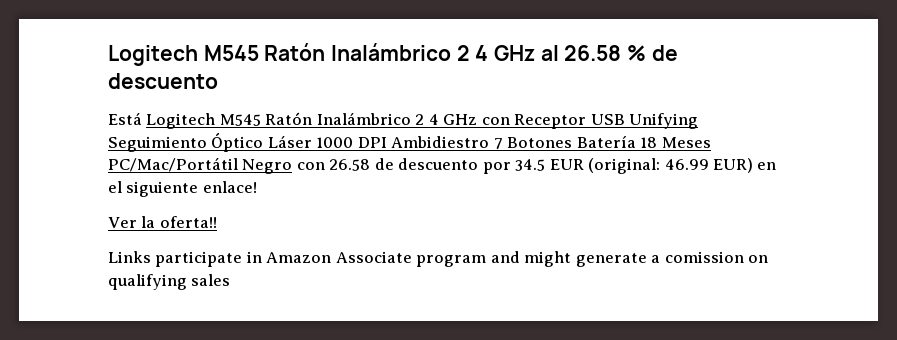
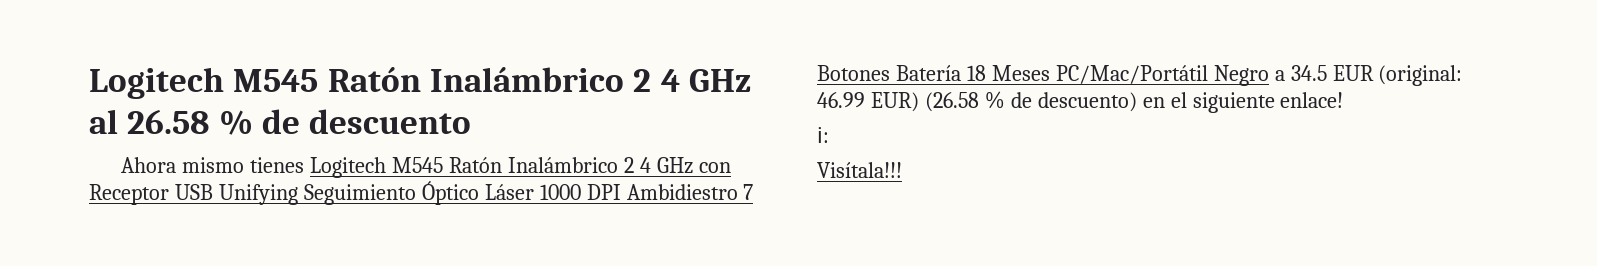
- Está Logitech M545 Ratón Inalámbrico 2 4 GHz con Receptor USB Unifying Seguimiento Óptico Láser 1000 DPI Ambidiestro 7 Botones Batería 18 Meses PC/Mac/Portátil Negro con 26.58 de descuento por 34.5 EUR (original: 46.99 EUR) en el siguiente enlace!
+ Ahora mismo tienes Logitech M545 Ratón Inalámbrico 2 4 GHz con Receptor USB Unifying Seguimiento Óptico Láser 1000 DPI Ambidiestro 7 Botones Batería 18 Meses PC/Mac/Portátil Negro a 34.5 EUR (original: 46.99 EUR) (26.58 % de descuento) en el siguiente enlace!
- Ver la oferta!!
- Links participate in Amazon Associate program and might generate a comission on qualifying sales
+ ℹ:
+ Visítala!!!

